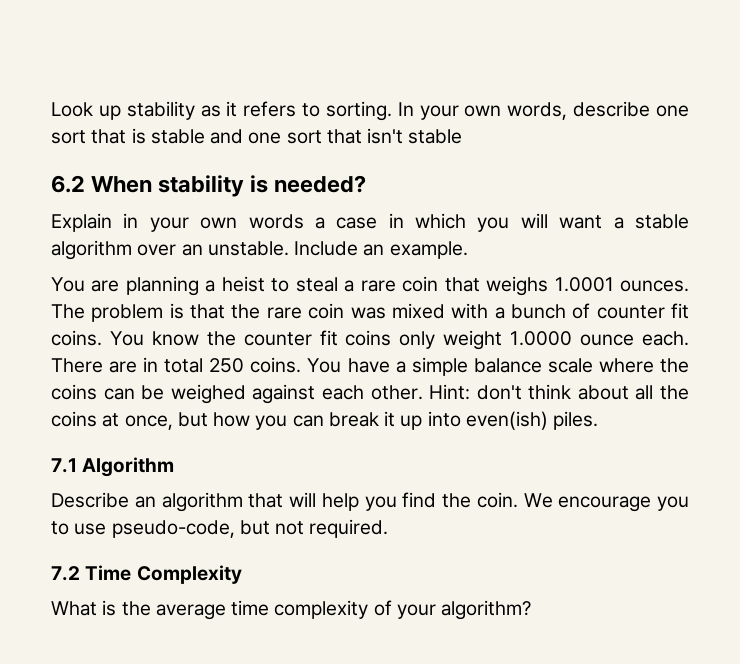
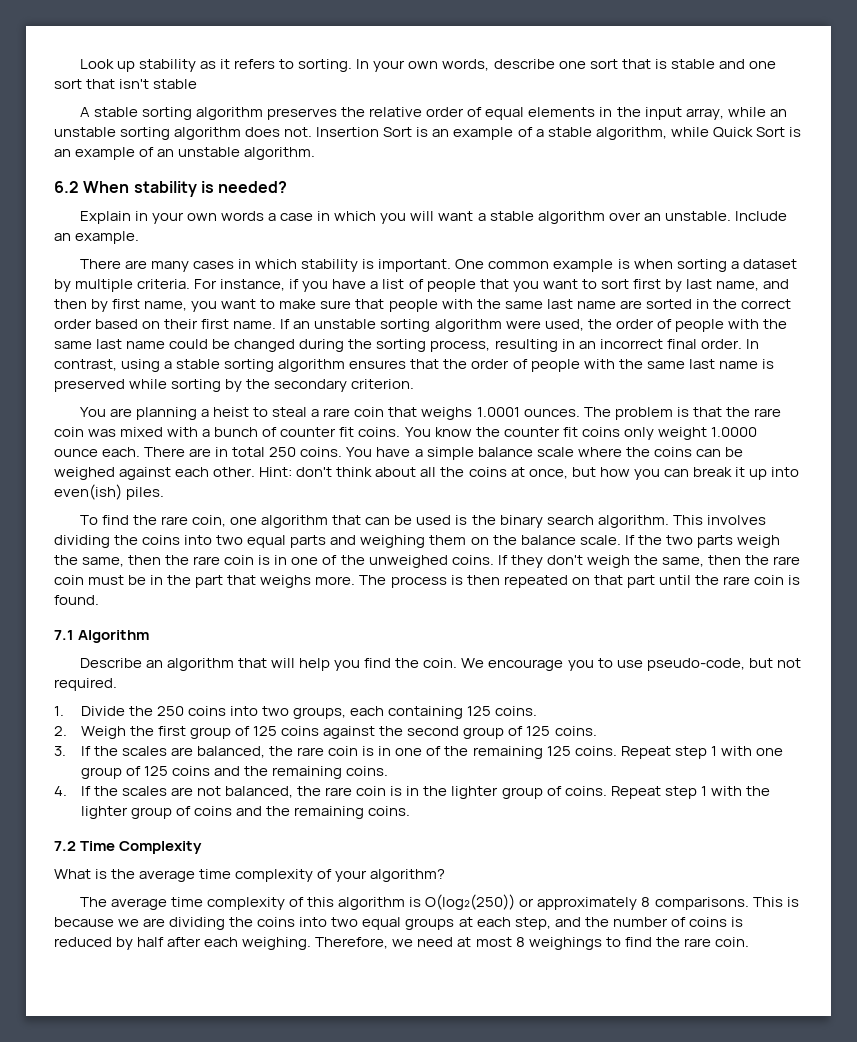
+ A stable sorting algorithm preserves the relative order of equal elements in the input array, while an unstable sorting algorithm does not. Insertion Sort is an example of a stable algorithm, while Quick Sort is an example of an unstable algorithm.
+ There are many cases in which stability is important. One common example is when sorting a dataset by multiple criteria. For instance, if you have a list of people that you want to sort first by last name, and then by first name, you want to make sure that people with the same last name are sorted in the correct order based on their first name. If an unstable sorting algorithm were used, the order of people with the same last name could be changed during the sorting process, resulting in an incorrect final order. In contrast, using a stable sorting algorithm ensures that the order of people with the same last name is preserved while sorting by the secondary criterion.
+ To find the rare coin, one algorithm that can be used is the binary search algorithm. This involves dividing the coins into two equal parts and weighing them on the balance scale. If the two parts weigh the same, then the rare coin is in one of the unweighed coins. If they don't weigh the same, then the rare coin must be in the part that weighs more. The process is then repeated on that part until the rare coin is found.
+ 1. Divide the 250 coins into two groups, each containing 125 coins.
+ 2. Weigh the first group of 125 coins against the second group of 125 coins.
+ 3. If the scales are balanced, the rare coin is in one of the remaining 125 coins. Repeat step 1 with one group of 125 coins and the remaining coins.
+ 4. If the scales are not balanced, the rare coin is in the lighter group of coins. Repeat step 1 with the lighter group of coins and the remaining coins.
+ The average time complexity of this algorithm is O(log₂(250)) or approximately 8 comparisons. This is because we are dividing the coins into two equal groups at each step, and the number of coins is reduced by half after each weighing. Therefore, we need at most 8 weighings to find the rare coin.

